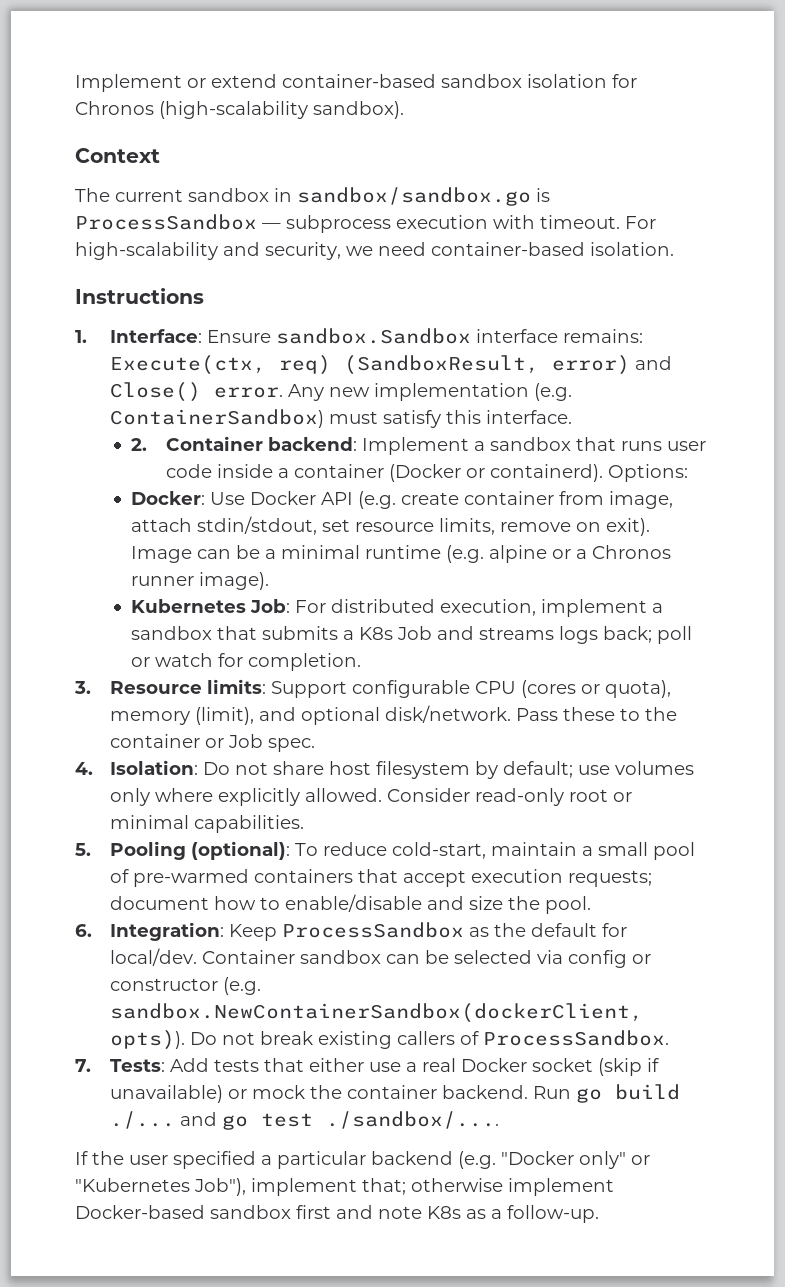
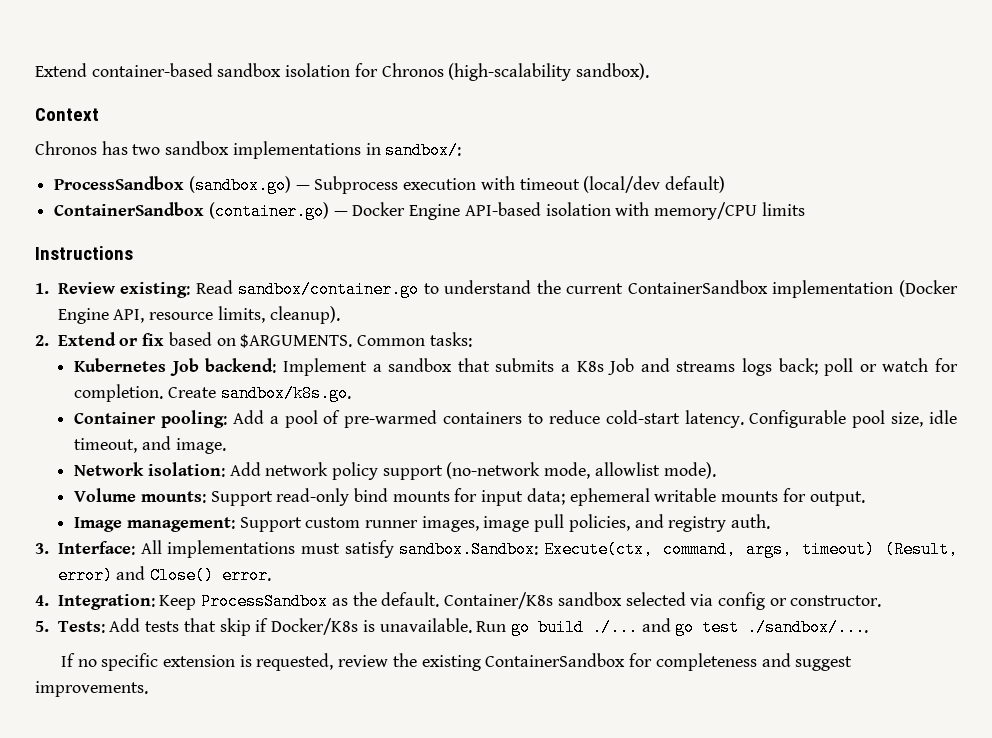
- Implement or extend container-based sandbox isolation for Chronos (high-scalability sandbox).
+ Extend container-based sandbox isolation for Chronos (high-scalability sandbox).
- The current sandbox in sandbox/sandbox.go is ProcessSandbox — subprocess execution with timeout. For high-scalability and security, we need container-based isolation.
+ Chronos has two sandbox implementations in sandbox/:
+ ProcessSandbox (sandbox.go) — Subprocess execution with timeout (local/dev default)
+ ContainerSandbox (container.go) — Docker Engine API-based isolation with memory/CPU limits
  Instructions
- 1. Interface: Ensure sandbox.Sandbox interface remains: Execute(ctx, req) (SandboxResult, error) and Close() error. Any new implementation (e.g. ContainerSandbox) must satisfy this interface.
- 2. Container backend: Implement a sandbox that runs user code inside a container (Docker or containerd). Options:
- Docker: Use Docker API (e.g. create container from image, attach stdin/stdout, set resource limits, remove on exit). Image can be a minimal runtime (e.g. alpine or a Chronos runner image).
- Kubernetes Job: For distributed execution, implement a sandbox that submits a K8s Job and streams logs back; poll or watch for completion.
- 3. Resource limits: Support configurable CPU (cores or quota), memory (limit), and optional disk/network. Pass these to the container or Job spec.
- 4. Isolation: Do not share host filesystem by default; use volumes only where explicitly allowed. Consider read-only root or minimal capabilities.
- 5. Pooling (optional): To reduce cold-start, maintain a small pool of pre-warmed containers that accept execution requests; document how to enable/disable and size the pool.
- 6. Integration: Keep ProcessSandbox as the default for local/dev. Container sandbox can be selected via config or constructor (e.g. sandbox.NewContainerSandbox(dockerClient, opts)). Do not break existing callers of ProcessSandbox.
- 7. Tests: Add tests that either use a real Docker socket (skip if unavailable) or mock the container backend.
+ 1. Review existing: Read sandbox/container.go to understand the current ContainerSandbox implementation (Docker Engine API, resource limits, cleanup).
+ 2. Extend or fix based on $ARGUMENTS. Common tasks:
+ Kubernetes Job backend: Implement a sandbox that submits a K8s Job and streams logs back; poll or watch for completion. Create sandbox/k8s.go.
+ Container pooling: Add a pool of pre-warmed containers to reduce cold-start latency. Configurable pool size, idle timeout, and image.
+ Network isolation: Add network policy support (no-network mode, allowlist mode).
+ Volume mounts: Support read-only bind mounts for input data; ephemeral writable mounts for output.
+ Image management: Support custom runner images, image pull policies, and registry auth.
+ 3. Interface: All implementations must satisfy sandbox.Sandbox: Execute(ctx, command, args, timeout) (Result, error) and Close() error.
+ 4. Integration: Keep ProcessSandbox as the default. Container/K8s sandbox selected via config or constructor.
+ 5. Tests: Add tests that skip if Docker/K8s is unavailable.
- If the user specified a particular backend (e.g. "Docker only" or "Kubernetes Job"), implement that; otherwise implement Docker-based sandbox first and note K8s as a follow-up.
+ If no specific extension is requested, review the existing ContainerSandbox for completeness and suggest improvements.

